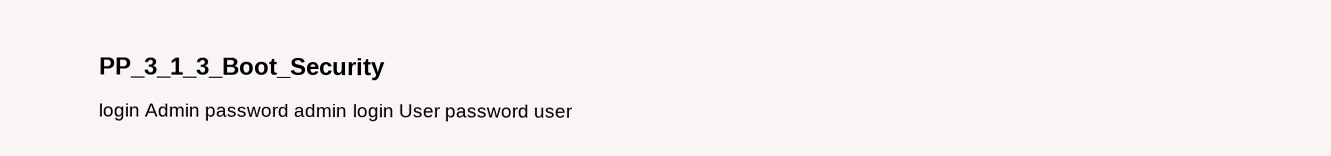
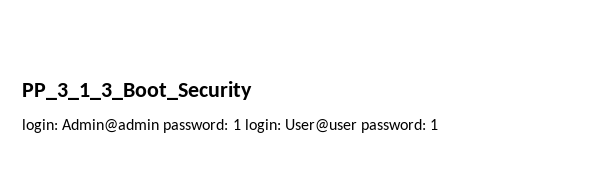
- login Admin password admin login User password user
+ login: Admin@admin password: 1 login: User@user password: 1

